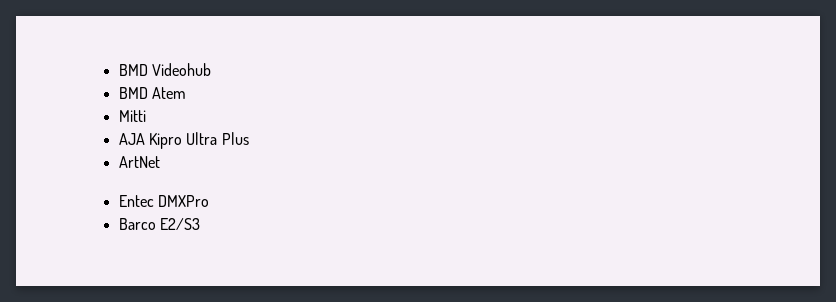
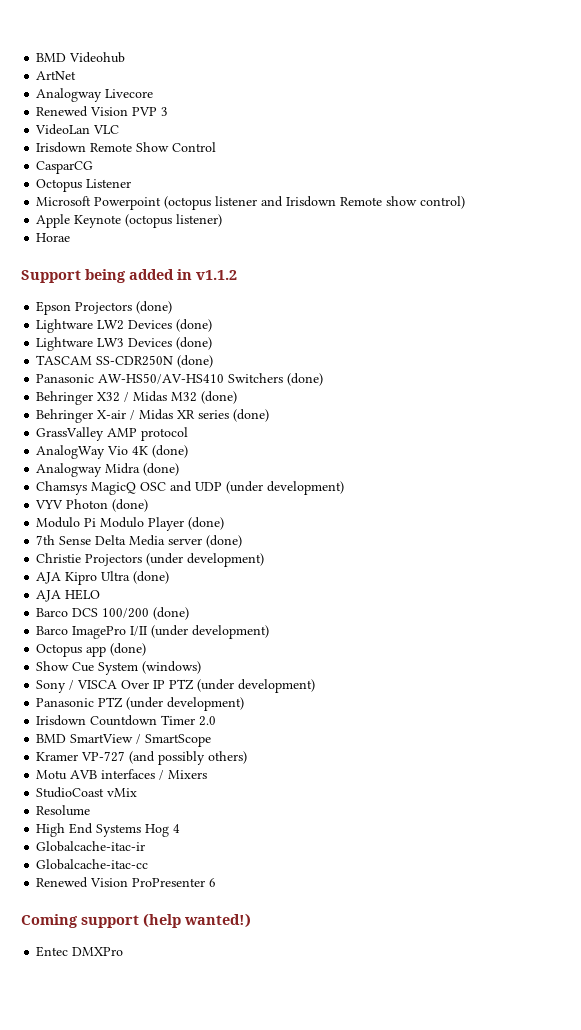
- BMD Atem
- Mitti
- AJA Kipro Ultra Plus
  ArtNet
+ Analogway Livecore
+ Renewed Vision PVP 3
+ VideoLan VLC
+ Irisdown Remote Show Control
+ CasparCG
+ Octopus Listener
+ Microsoft Powerpoint (octopus listener and Irisdown Remote show control)
+ Apple Keynote (octopus listener)
+ Horae
+ Support being added in v1.1.2
+ Epson Projectors (done)
+ Lightware LW2 Devices (done)
+ Lightware LW3 Devices (done)
+ TASCAM SS-CDR250N (done)
+ Panasonic AW-HS50/AV-HS410 Switchers (done)
+ Behringer X32 / Midas M32 (done)
+ Behringer X-air / Midas XR series (done)
+ GrassValley AMP protocol
+ AnalogWay Vio 4K (done)
+ Analogway Midra (done)
+ Chamsys MagicQ OSC and UDP (under development)
+ VYV Photon (done)
+ Modulo Pi Modulo Player (done)
+ 7th Sense Delta Media server (done)
+ Christie Projectors (under development)
+ AJA Kipro Ultra (done)
+ AJA HELO
+ Barco DCS 100/200 (done)
+ Barco ImagePro I/II (under development)
+ Octopus app (done)
+ Show Cue System (windows)
+ Sony / VISCA Over IP PTZ (under development)
+ Panasonic PTZ (under development)
+ Irisdown Countdown Timer 2.0
+ BMD SmartView / SmartScope
+ Kramer VP-727 (and possibly others)
+ Motu AVB interfaces / Mixers
+ StudioCoast vMix
+ Resolume
+ High End Systems Hog 4
+ Globalcache-itac-ir
+ Globalcache-itac-cc
+ Renewed Vision ProPresenter 6
+ Coming support (help wanted!)
- Barco E2/S3

